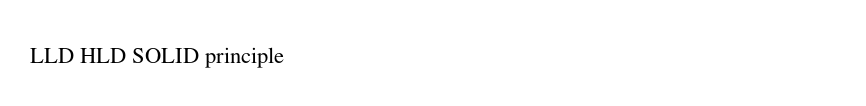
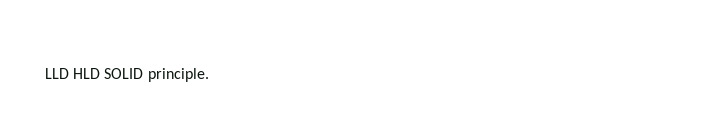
- LLD HLD SOLID principle
+ LLD HLD SOLID principle.

